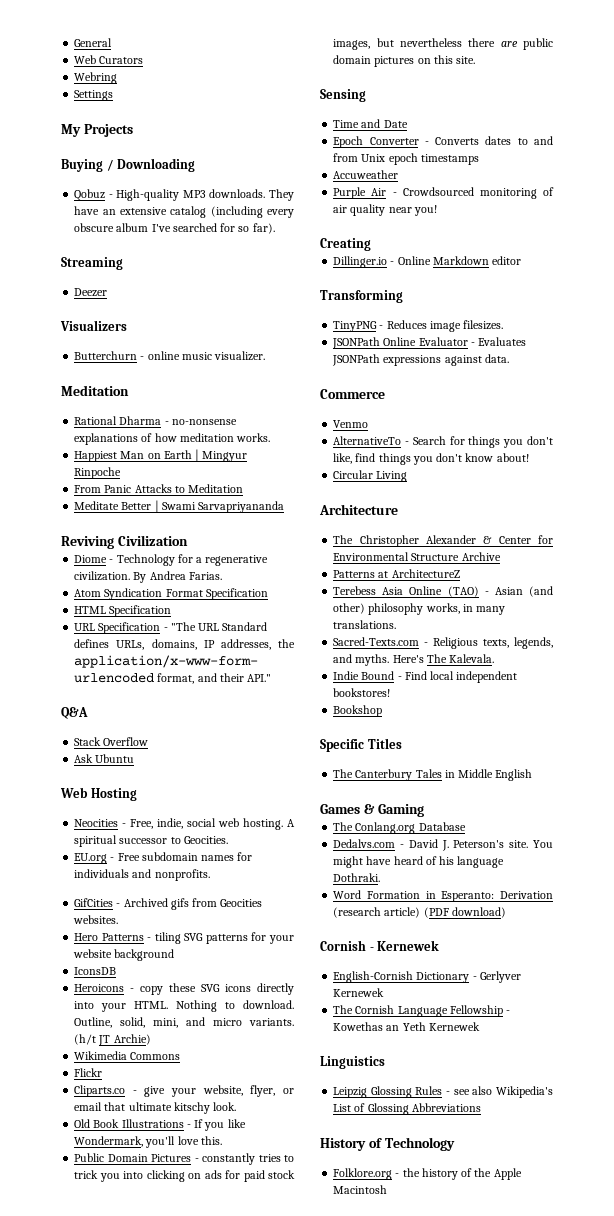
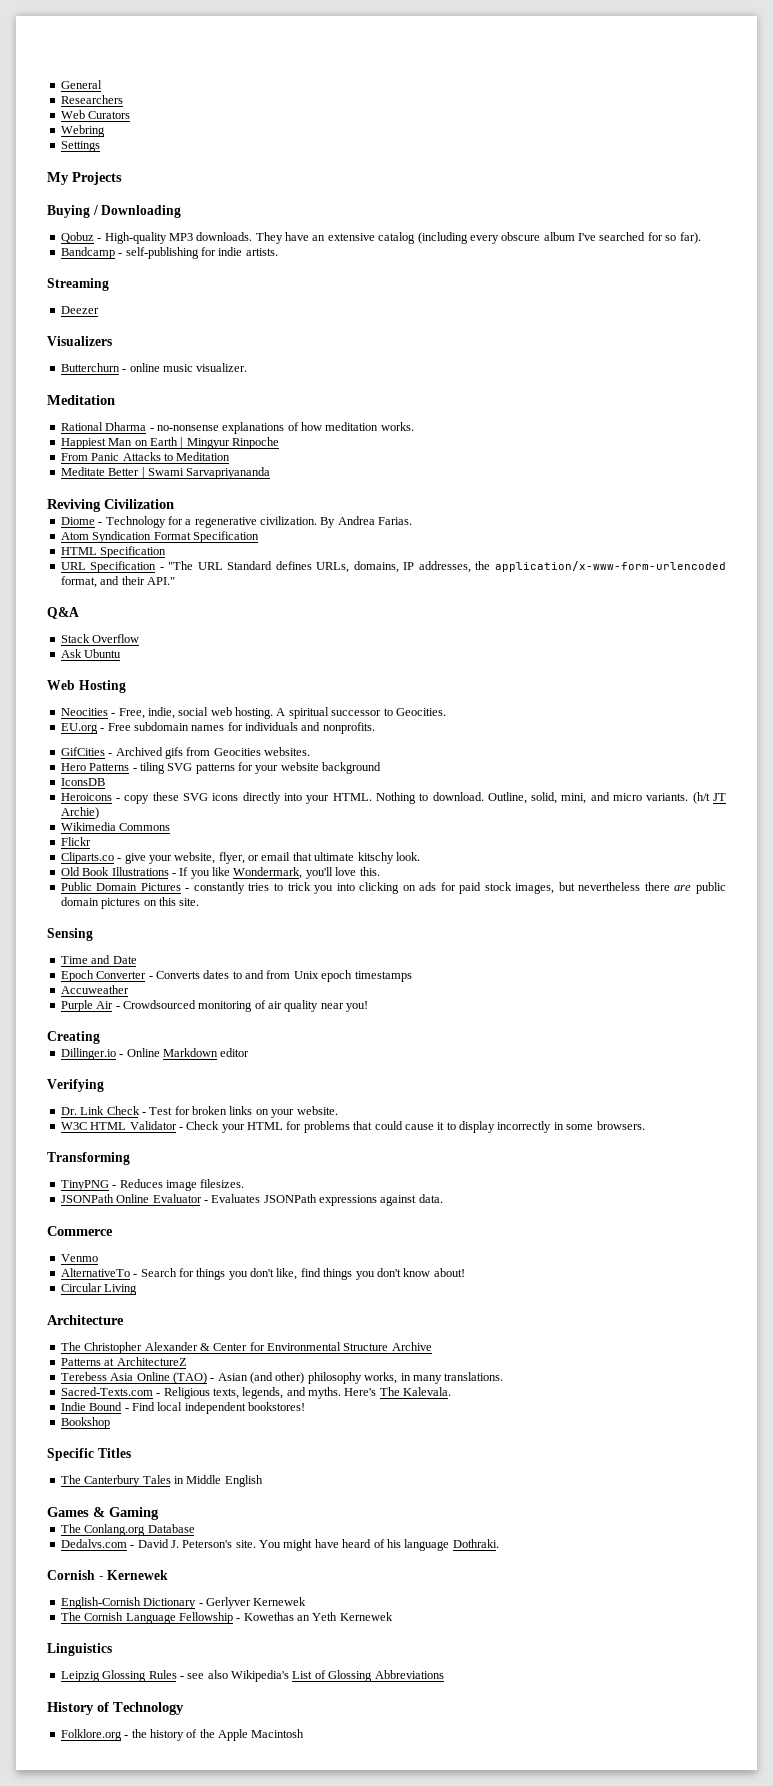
+ Researchers
+ Bandcamp - self-publishing for indie artists.
+ Verifying
+ Dr. Link Check - Test for broken links on your website.
+ W3C HTML Validator - Check your HTML for problems that could cause it to display incorrectly in some browsers.
- Word Formation in Esperanto: Derivation (research article) (PDF download)

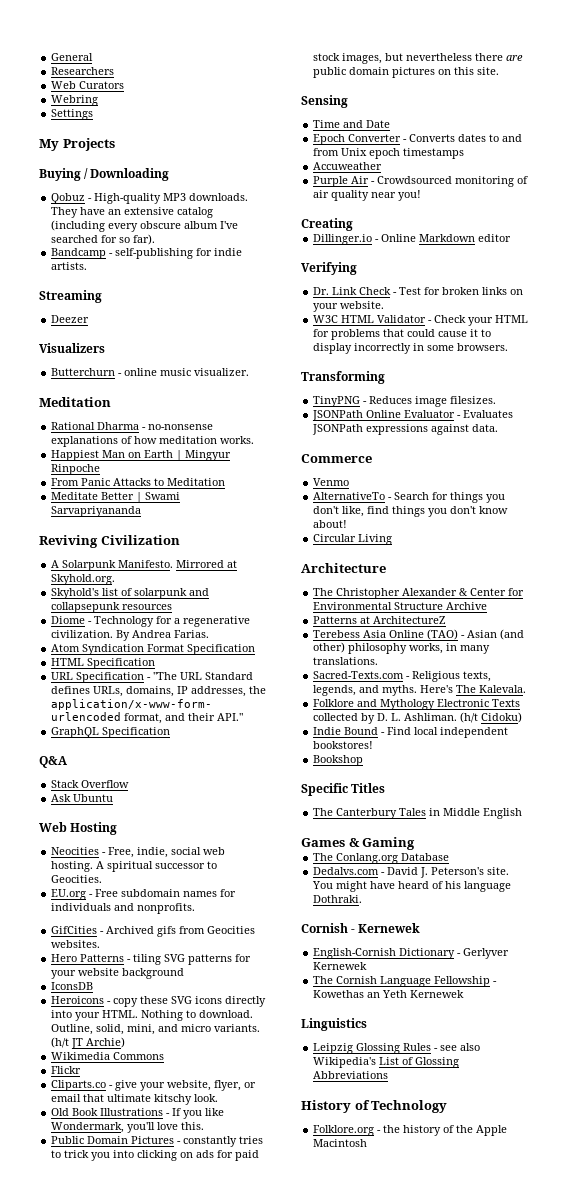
+ A Solarpunk Manifesto. Mirrored at Skyhold.org.
+ Skyhold's list of solarpunk and collapsepunk resources
+ GraphQL Specification
+ Folklore and Mythology Electronic Texts collected by D. L. Ashliman. (h/t Cidoku)

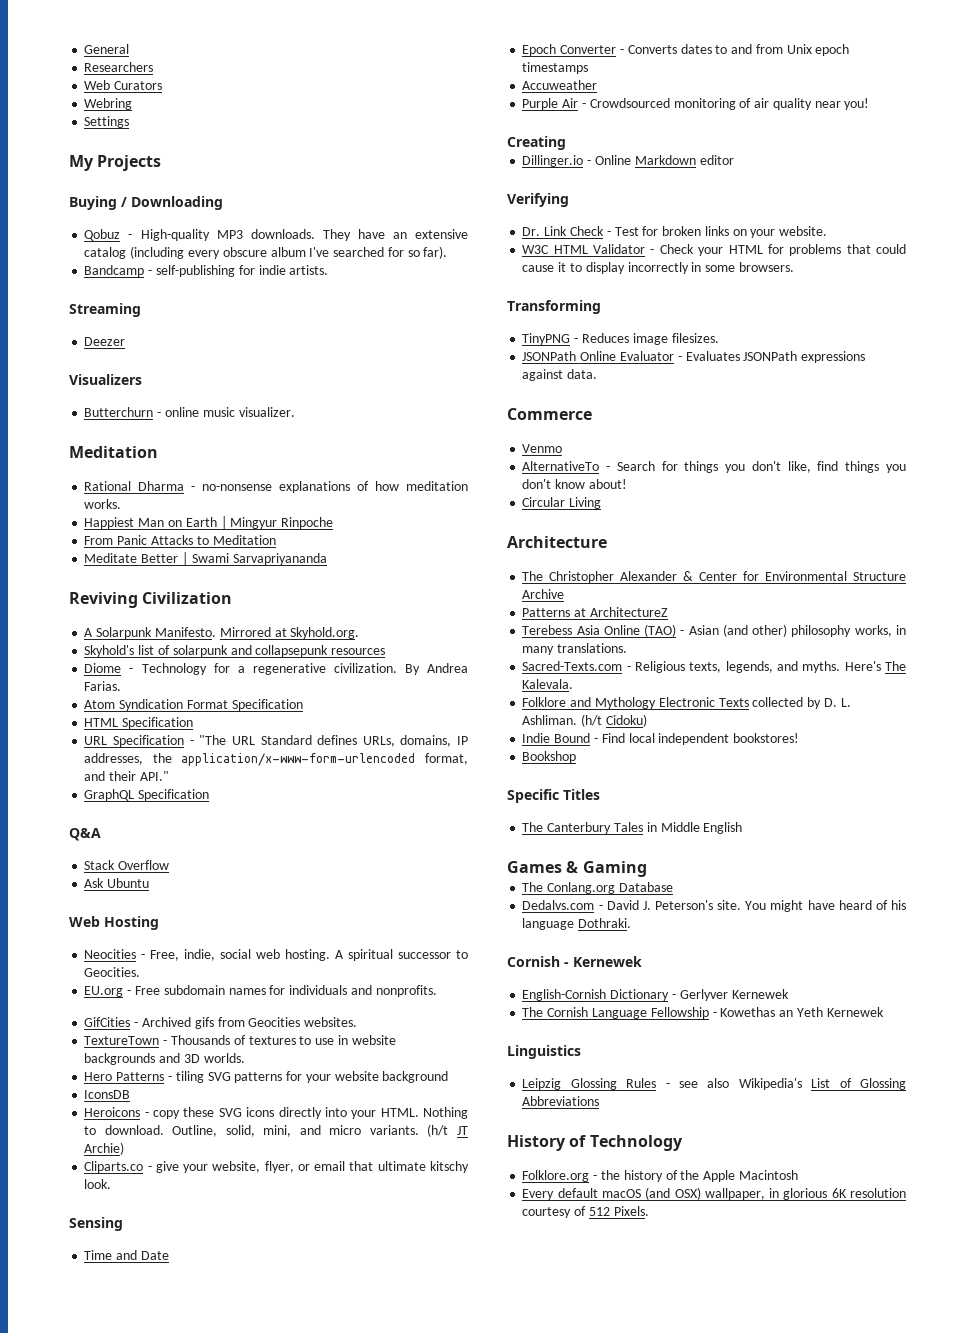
+ TextureTown - Thousands of textures to use in website backgrounds and 3D worlds.
- Wikimedia Commons
- Flickr
- Old Book Illustrations - If you like Wondermark, you'll love this.
- Public Domain Pictures - constantly tries to trick you into clicking on ads for paid stock images, but nevertheless there are public domain pictures on this site.
+ Every default macOS (and OSX) wallpaper, in glorious 6K resolution courtesy of 512 Pixels.

